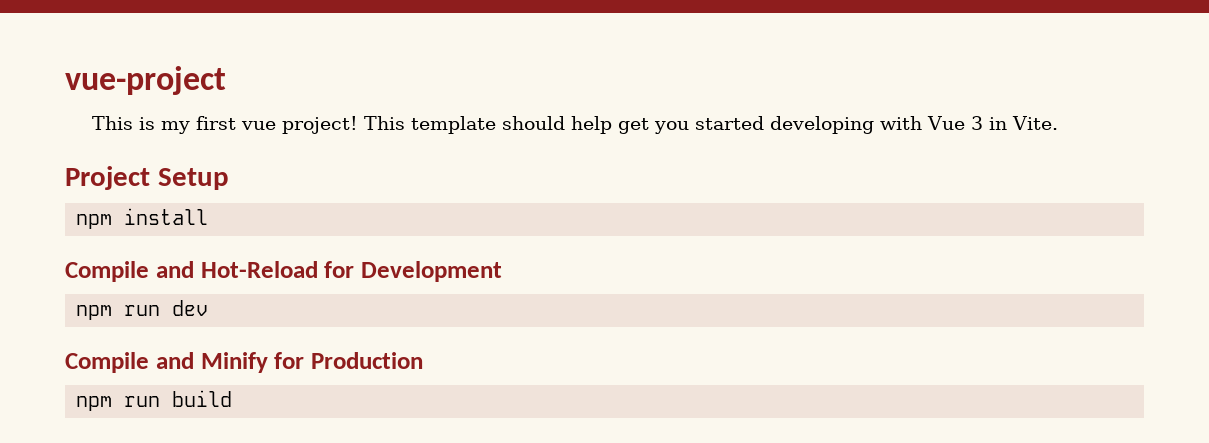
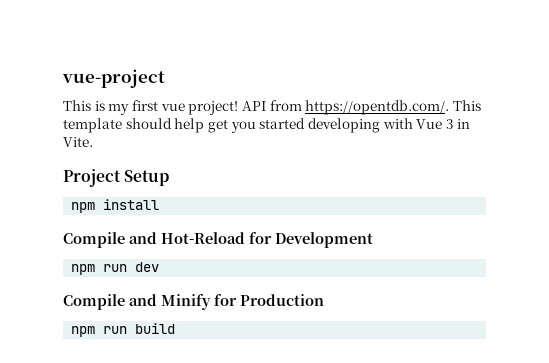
- This template should help get you started developing with Vue 3 in Vite.
+ API from https://opentdb.com/. This template should help get you started developing with Vue 3 in Vite.

